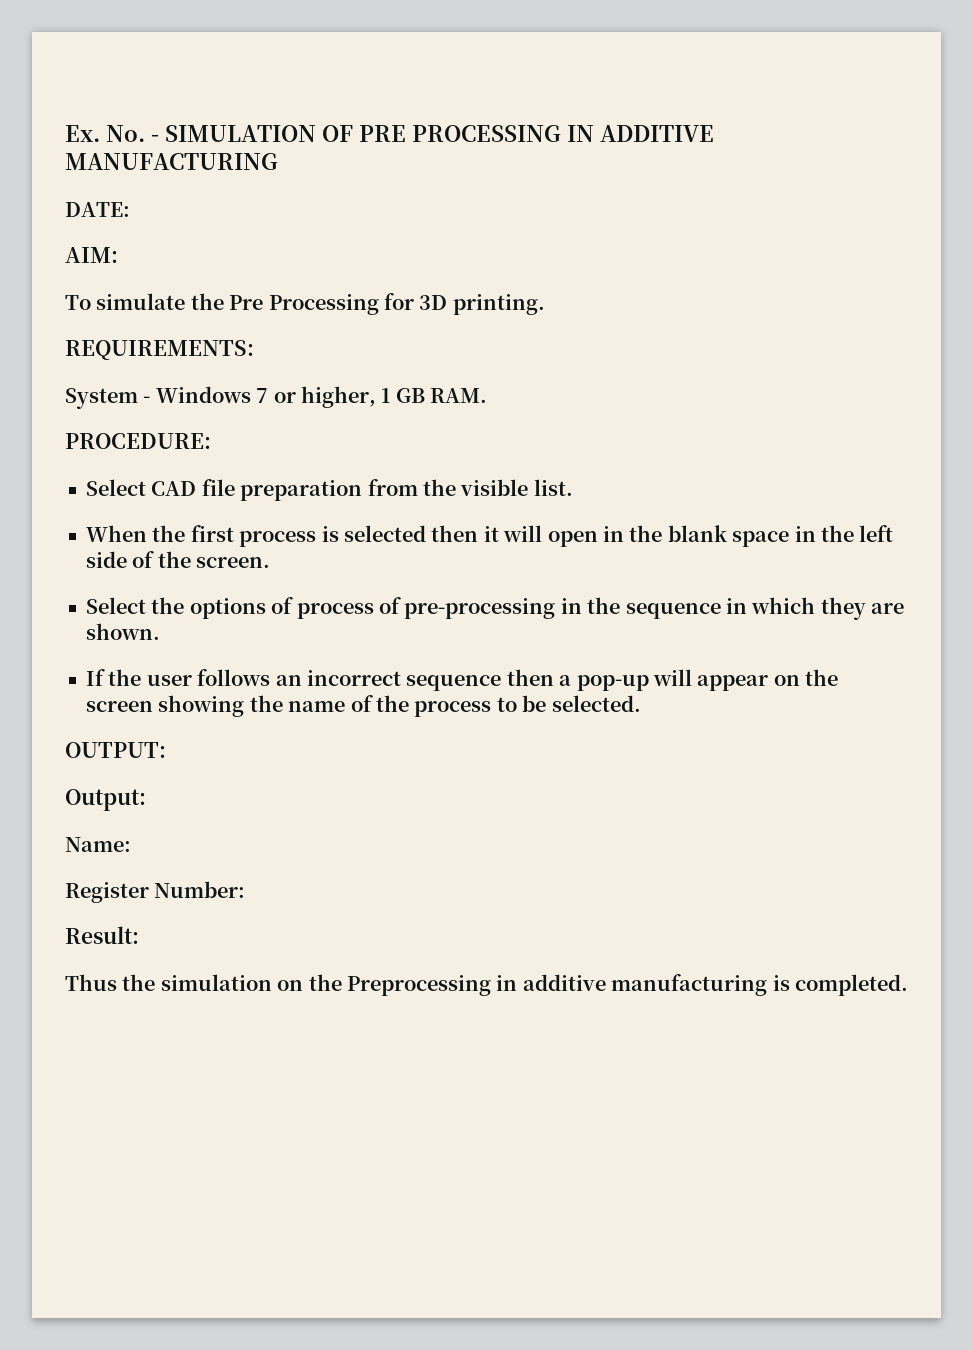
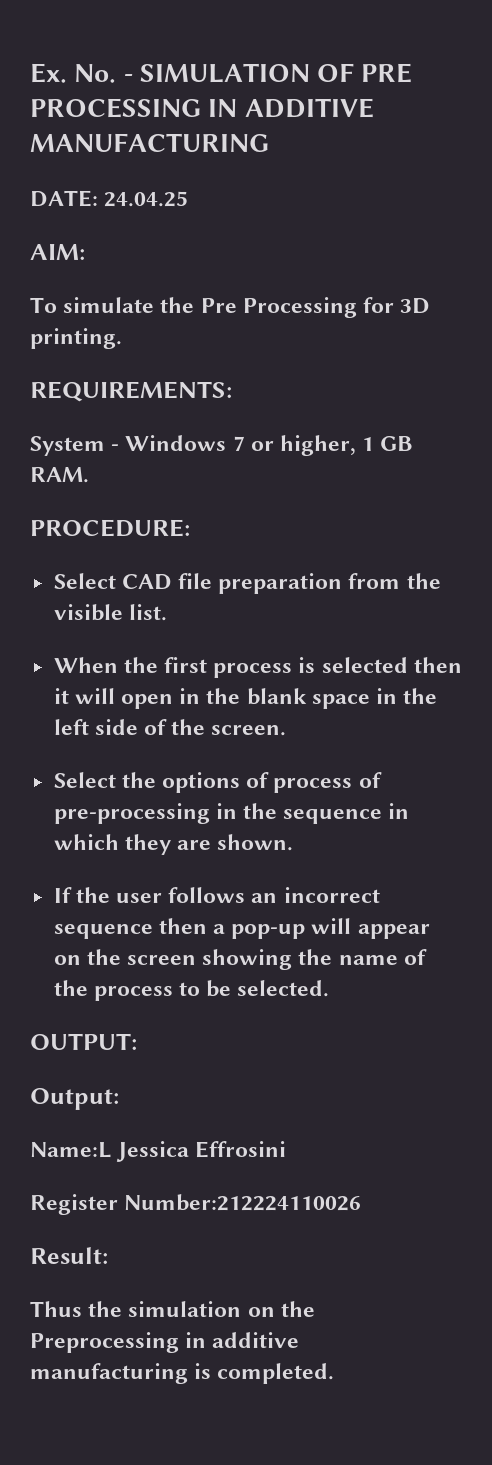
- DATE:
+ DATE: 24.04.25
- Name:
+ Name:L Jessica Effrosini
- Register Number:
+ Register Number:212224110026

